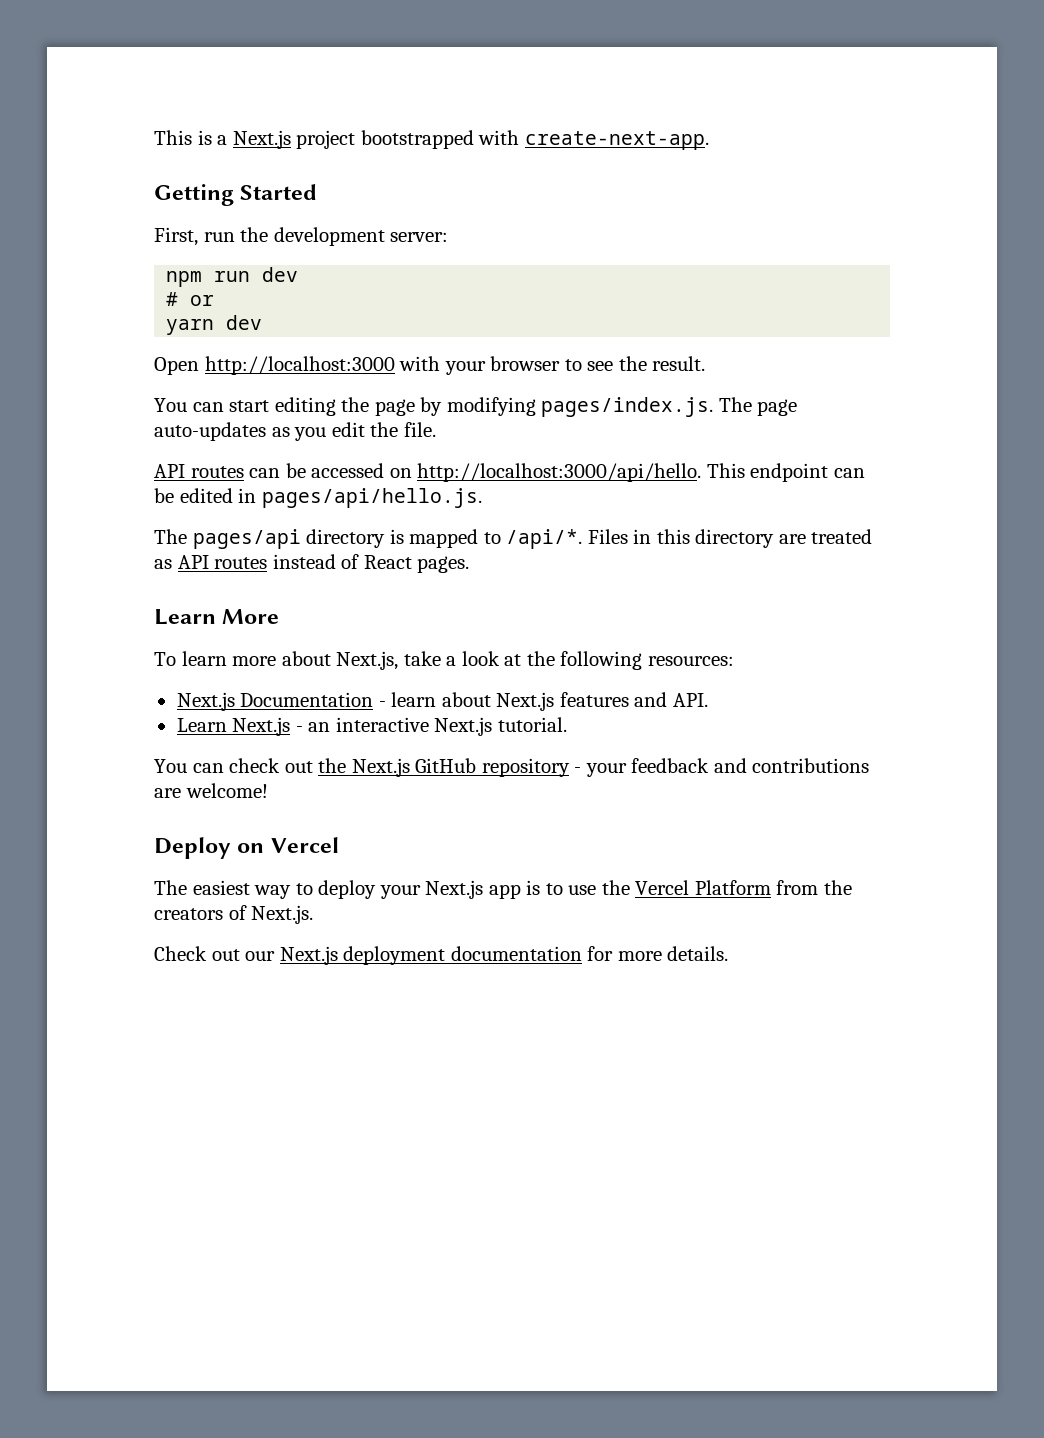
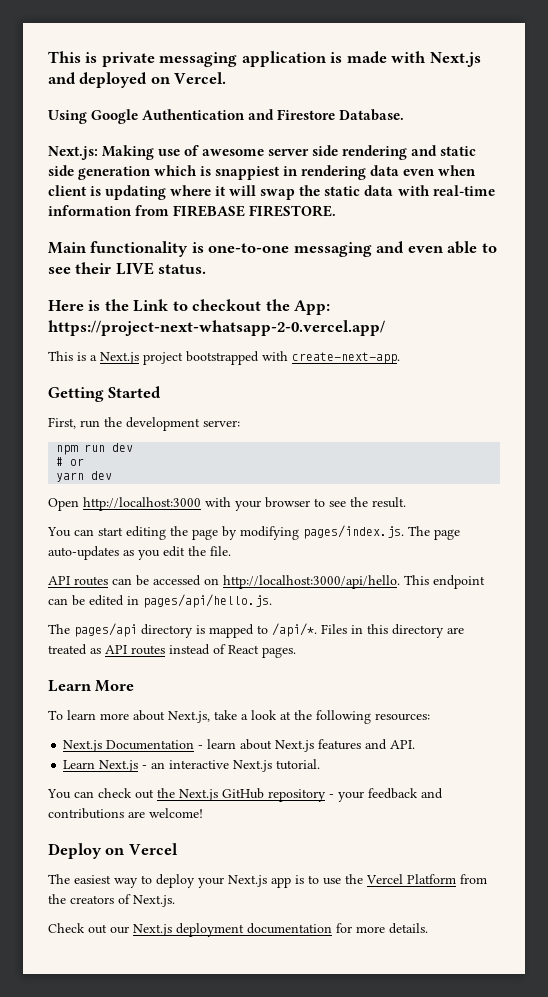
+ This is private messaging application is made with Next.js and deployed on Vercel.
+ Using Google Authentication and Firestore Database.
+ Next.js: Making use of awesome server side rendering and static side generation which is snappiest in rendering data even when client is updating where it will swap the static data with real-time information from FIREBASE FIRESTORE.
+ Main functionality is one-to-one messaging and even able to see their LIVE status.
+ Here is the Link to checkout the App: https://project-next-whatsapp-2-0.vercel.app/

